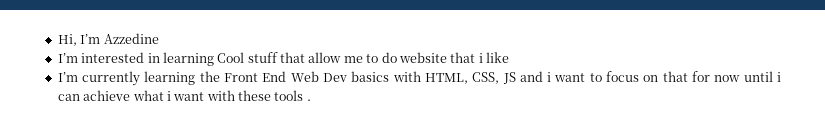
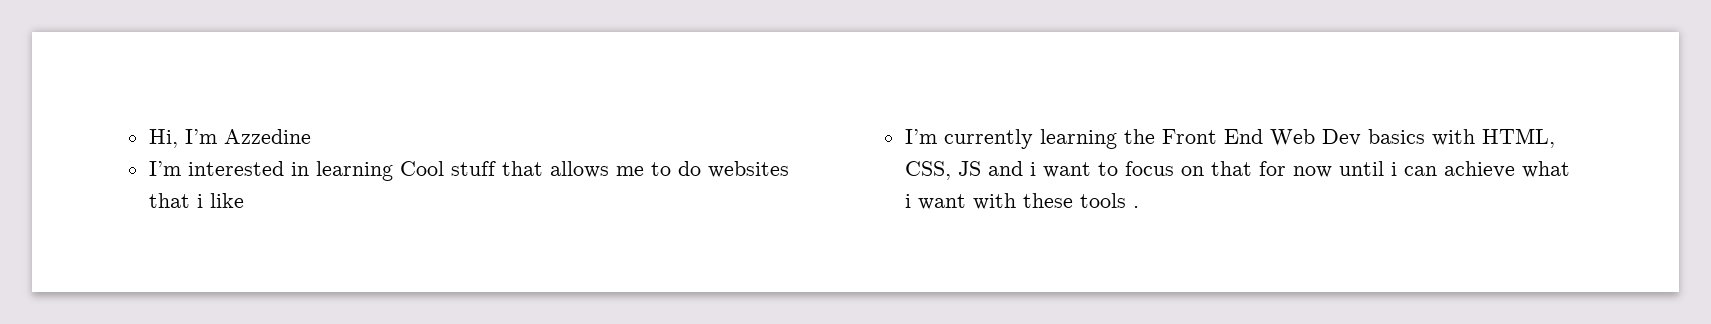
- I’m interested in learning Cool stuff that allow me to do website that i like
+ I’m interested in learning Cool stuff that allows me to do websites that i like

